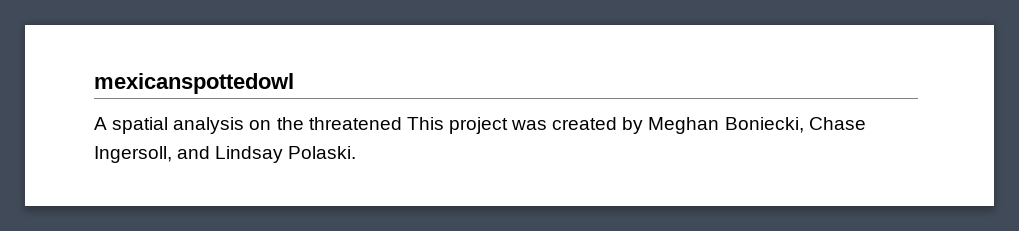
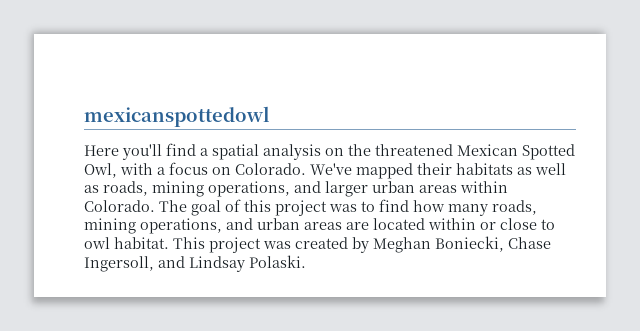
- A spatial analysis on the threatened This project was created by Meghan Boniecki, Chase Ingersoll, and Lindsay Polaski.
+ Here you'll find a spatial analysis on the threatened Mexican Spotted Owl, with a focus on Colorado. We've mapped their habitats as well as roads, mining operations, and larger urban areas within Colorado. The goal of this project was to find how many roads, mining operations, and urban areas are located within or close to owl habitat. This project was created by Meghan Boniecki, Chase Ingersoll, and Lindsay Polaski.

